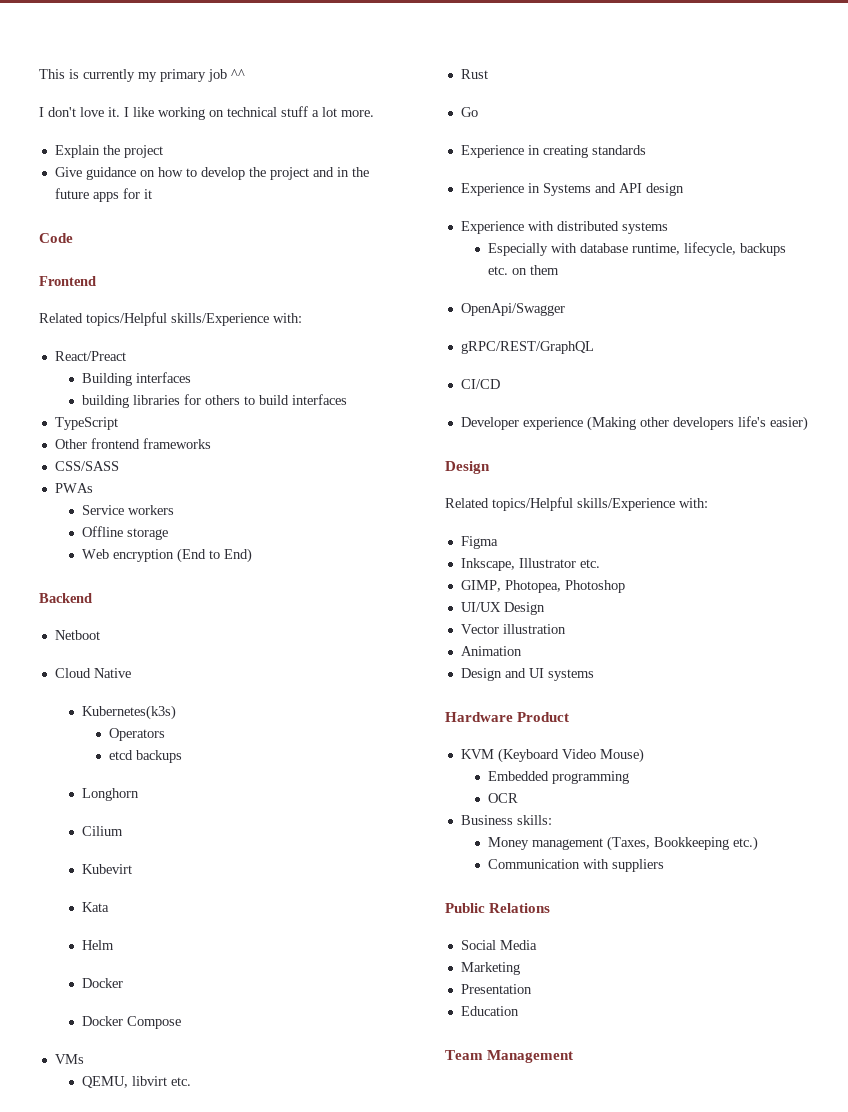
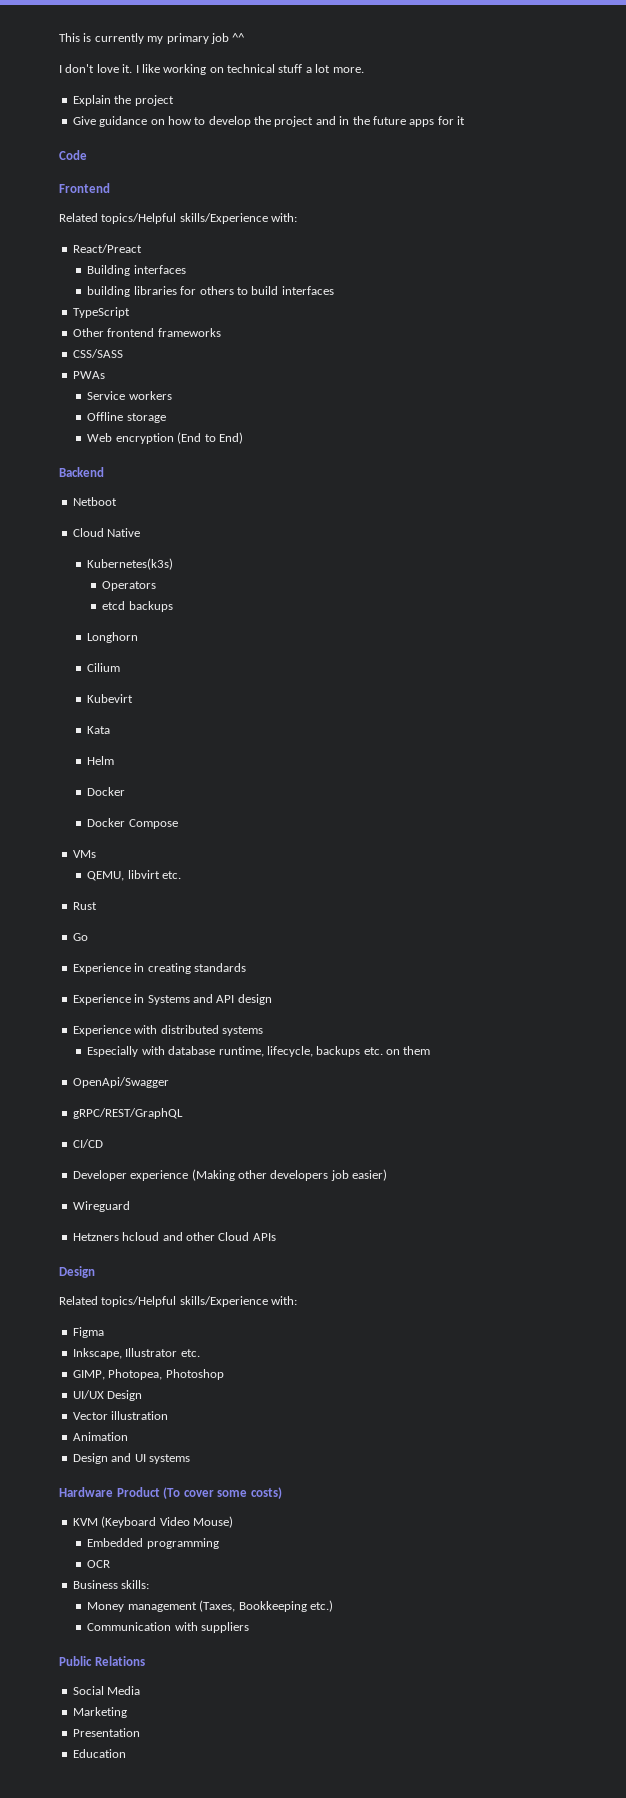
- Developer experience (Making other developers life's easier)
+ Developer experience (Making other developers job easier)
+ Wireguard
+ Hetzners hcloud and other Cloud APIs
- Hardware Product
+ Hardware Product (To cover some costs)
- Team Management

